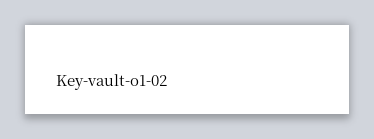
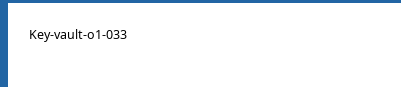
- Key-vault-o1-02
+ Key-vault-o1-033

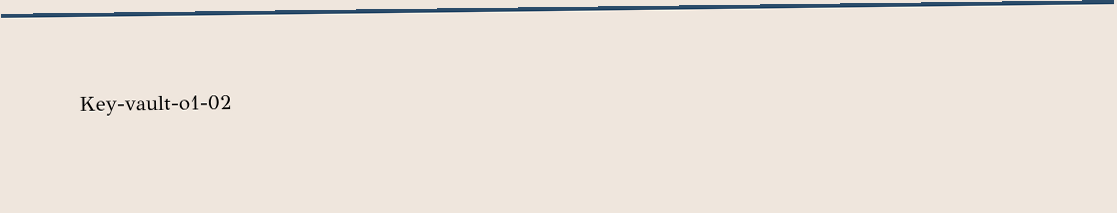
- Key-vault-o1-033
+ Key-vault-o1-02

